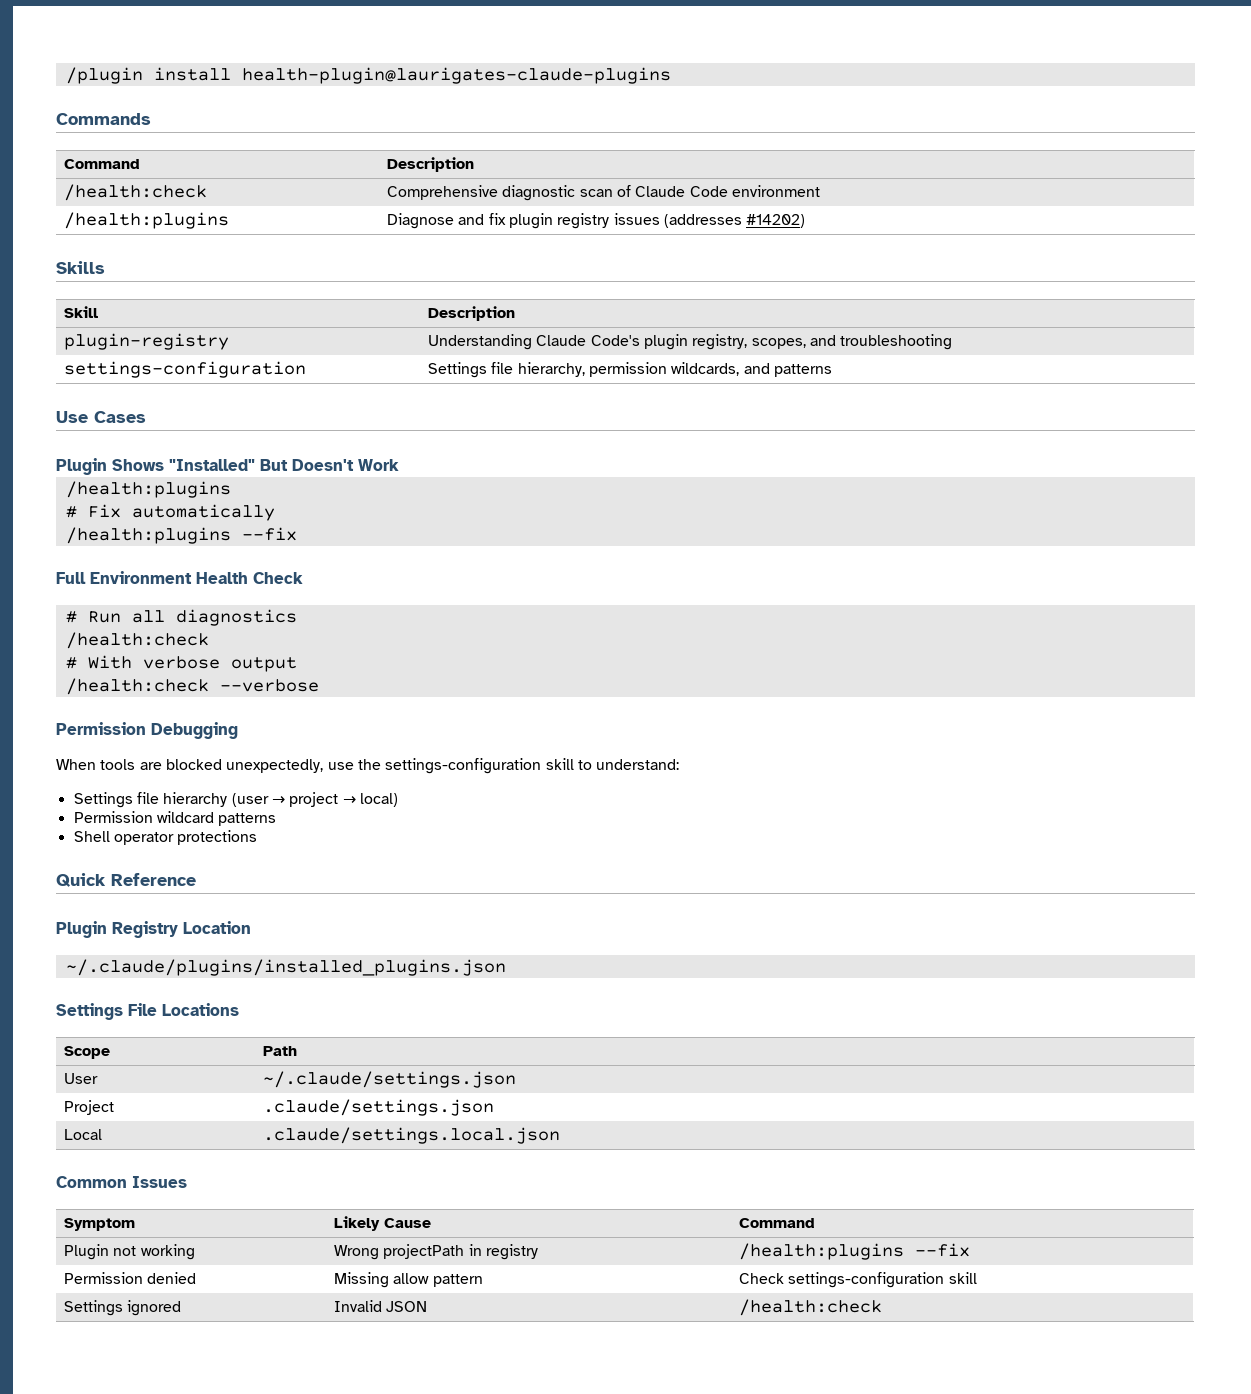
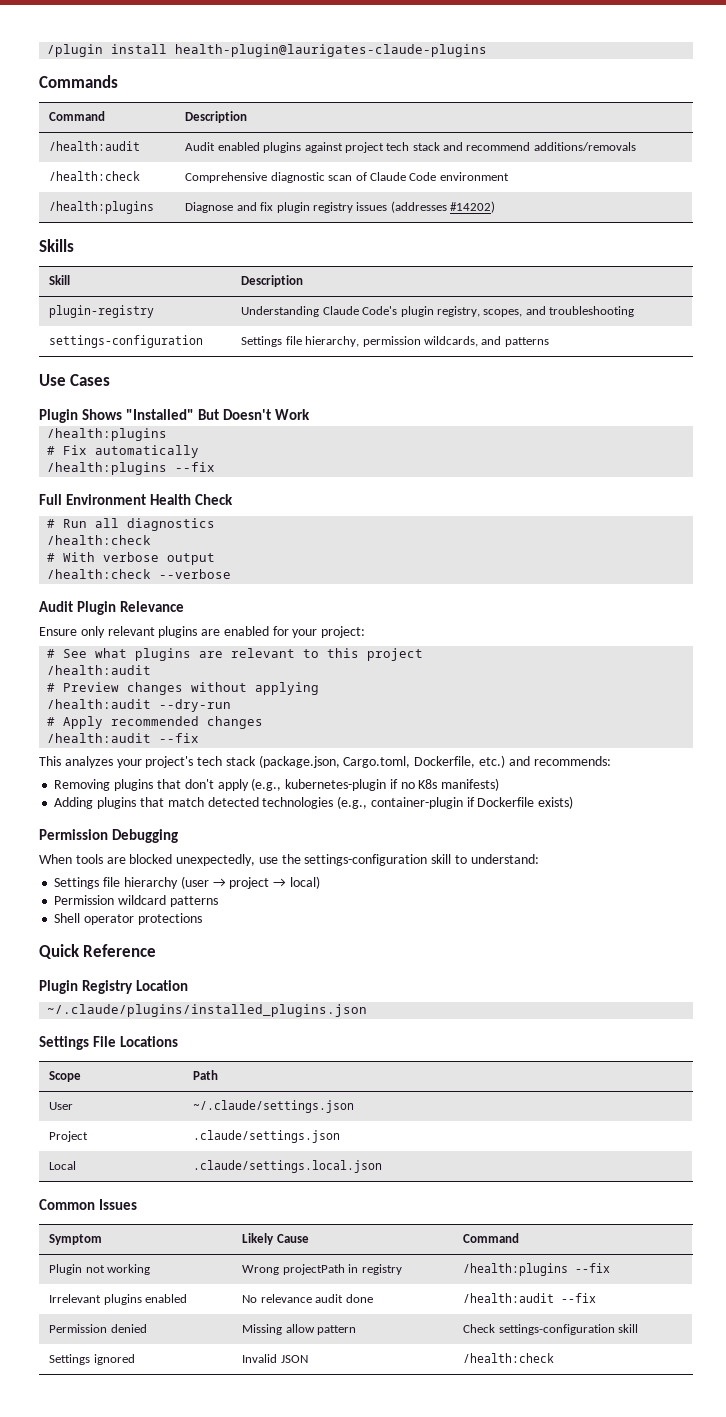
+ /health:audit | Audit enabled plugins against project tech stack and recommend additions/removals
+ Audit Plugin Relevance
+ Ensure only relevant plugins are enabled for your project:
+ # See what plugins are relevant to this project
+ /health:audit
+ # Preview changes without applying
+ /health:audit --dry-run
+ # Apply recommended changes
+ /health:audit --fix
+ This analyzes your project's tech stack (package.json, Cargo.toml, Dockerfile, etc.) and recommends:
+ Removing plugins that don't apply (e.g., kubernetes-plugin if no K8s manifests)
+ Adding plugins that match detected technologies (e.g., container-plugin if Dockerfile exists)
+ Irrelevant plugins enabled | No relevance audit done | /health:audit --fix

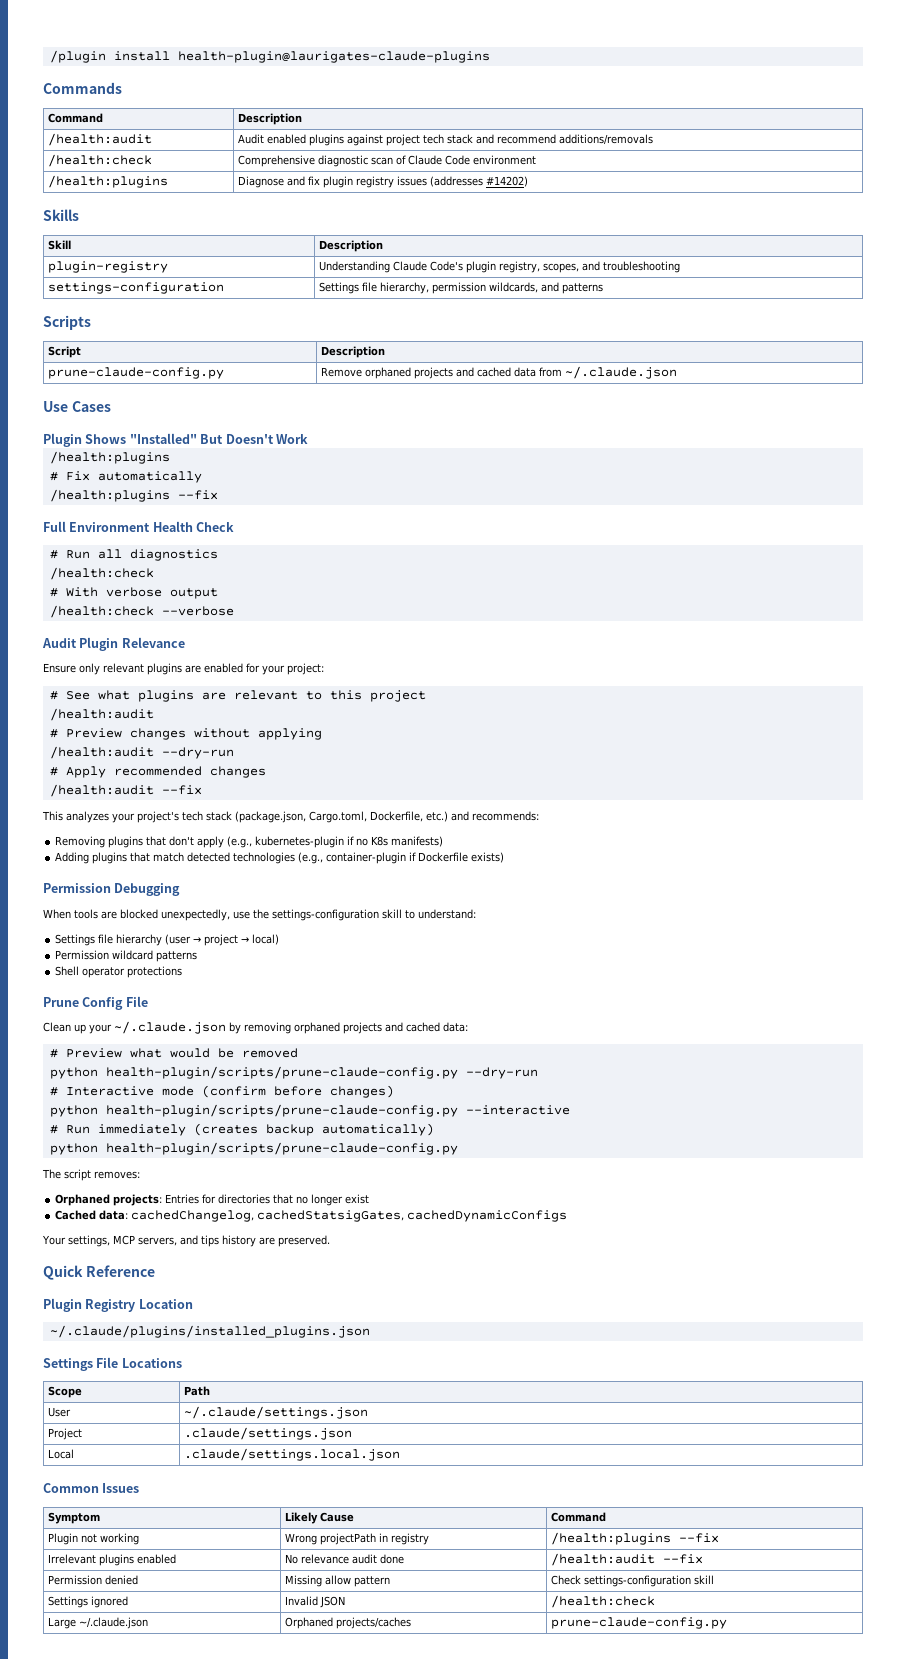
+ Scripts
+ Script | Description
+ prune-claude-config.py | Remove orphaned projects and cached data from ~/.claude.json
+ Prune Config File
+ Clean up your ~/.claude.json by removing orphaned projects and cached data:
+ # Preview what would be removed
+ python health-plugin/scripts/prune-claude-config.py --dry-run
+ # Interactive mode (confirm before changes)
+ python health-plugin/scripts/prune-claude-config.py --interactive
+ # Run immediately (creates backup automatically)
+ python health-plugin/scripts/prune-claude-config.py
+ The script removes:
+ Orphaned projects: Entries for directories that no longer exist
+ Cached data: cachedChangelog, cachedStatsigGates, cachedDynamicConfigs
+ Your settings, MCP servers, and tips history are preserved.
+ Large ~/.claude.json | Orphaned projects/caches | prune-claude-config.py

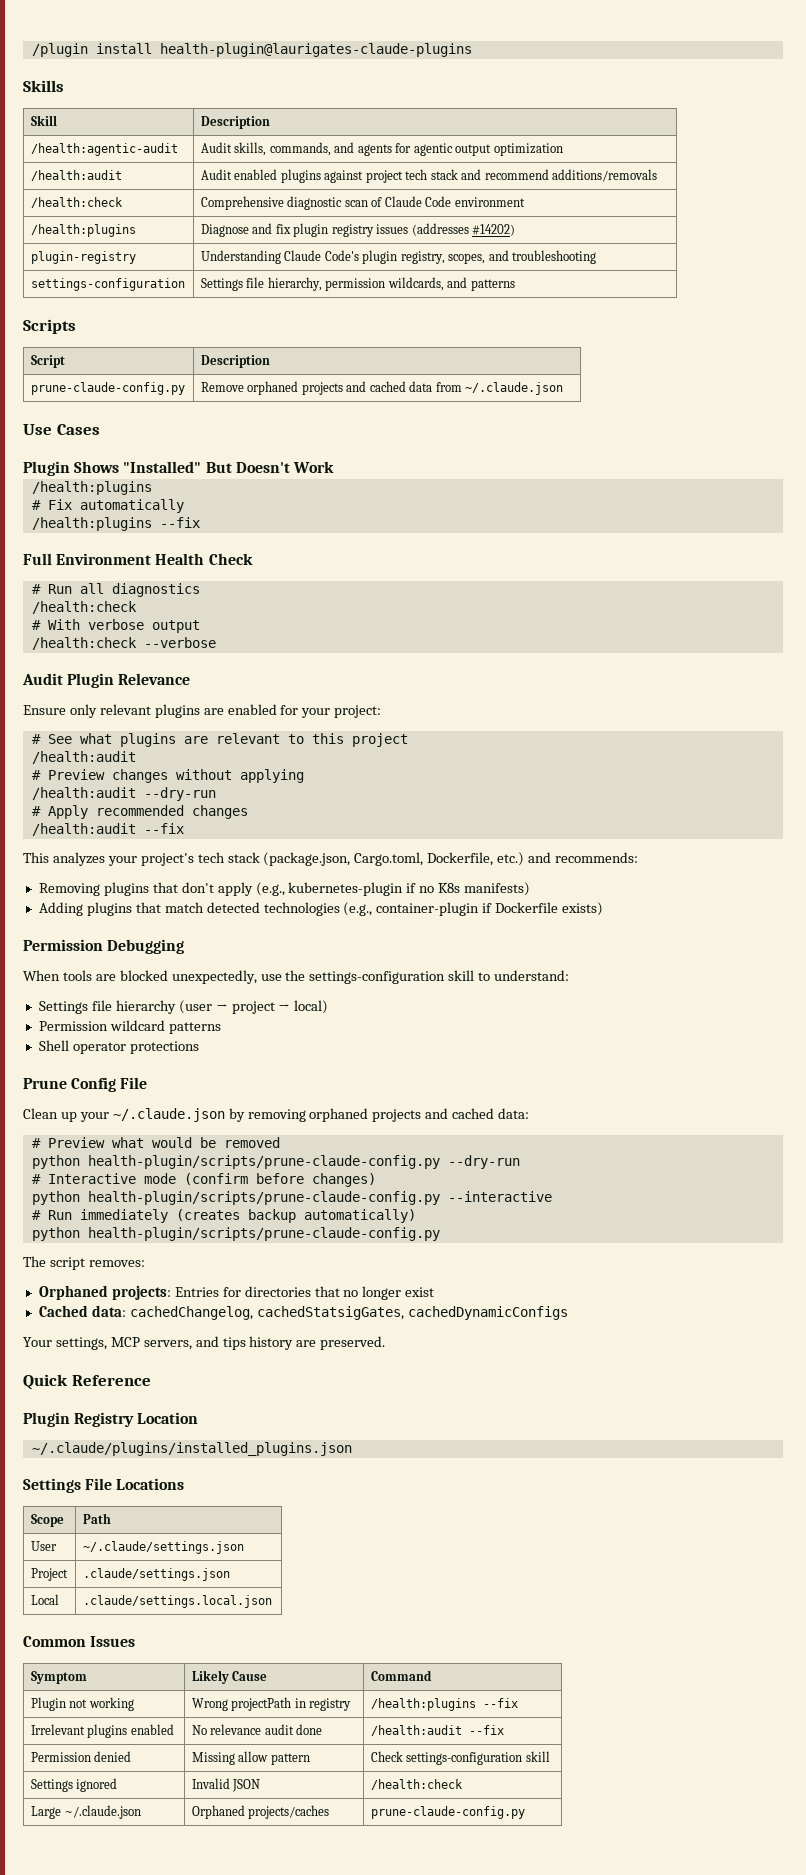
- Commands
- Command | Description
+ Skills
+ Skill | Description
+ /health:agentic-audit | Audit skills, commands, and agents for agentic output optimization
- Skills
- Skill | Description

